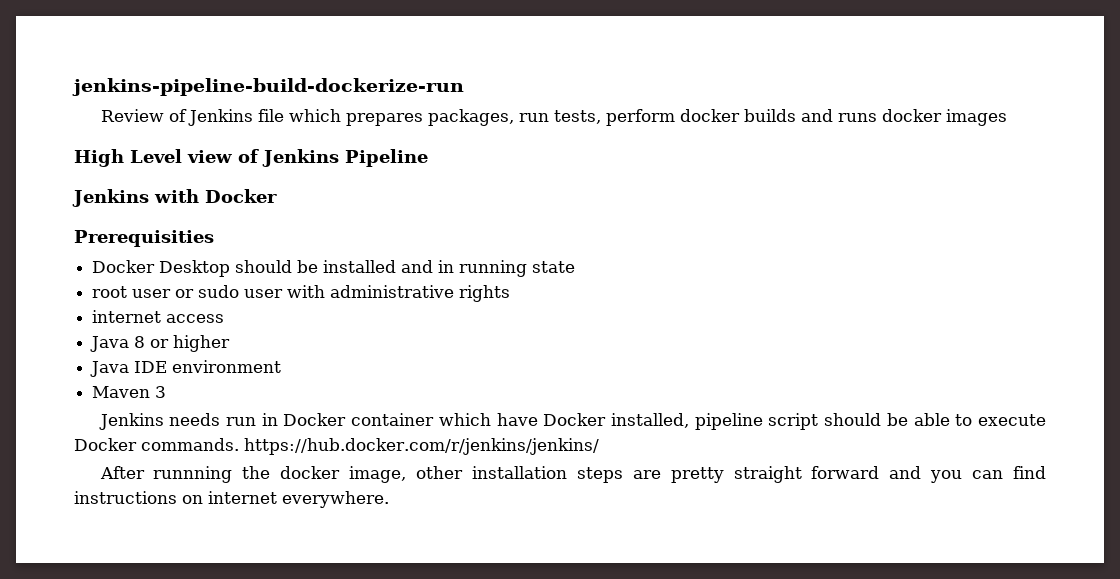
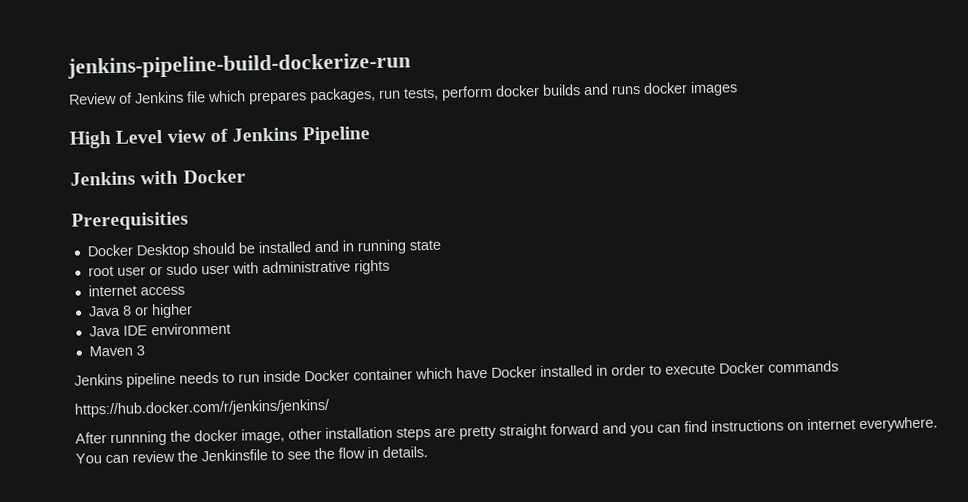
- Jenkins needs run in Docker container which have Docker installed, pipeline script should be able to execute Docker commands. https://hub.docker.com/r/jenkins/jenkins/
+ Jenkins pipeline needs to run inside Docker container which have Docker installed in order to execute Docker commands
+ https://hub.docker.com/r/jenkins/jenkins/
+ You can review the Jenkinsfile to see the flow in details.

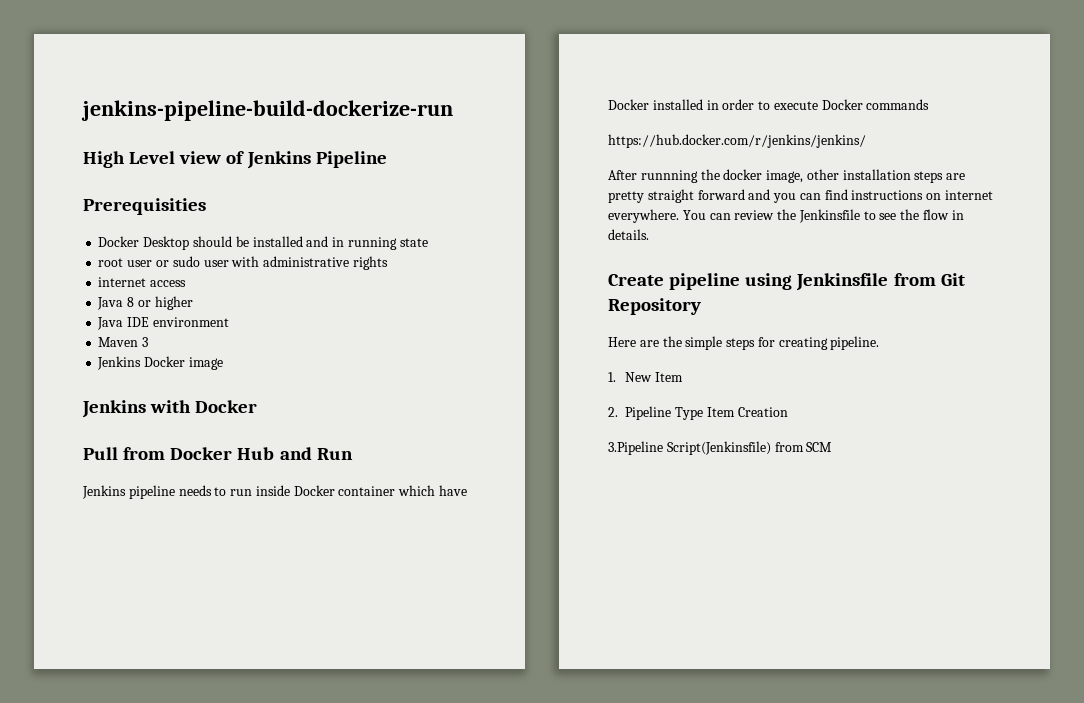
- Review of Jenkins file which prepares packages, run tests, perform docker builds and runs docker images
- Jenkins with Docker
+ Jenkins Docker image
+ Jenkins with Docker
+ Pull from Docker Hub and Run
+ Create pipeline using Jenkinsfile from Git Repository
+ Here are the simple steps for creating pipeline.
+ 1. New Item
+ 2. Pipeline Type Item Creation
+ 3.Pipeline Script(Jenkinsfile) from SCM

